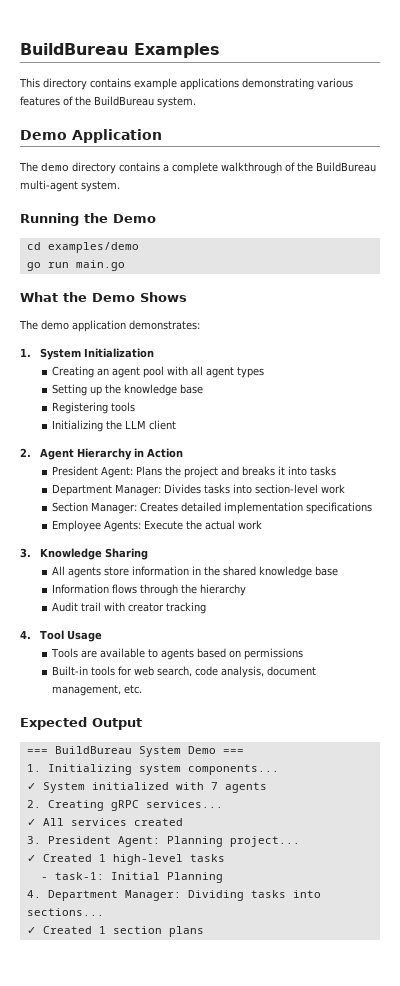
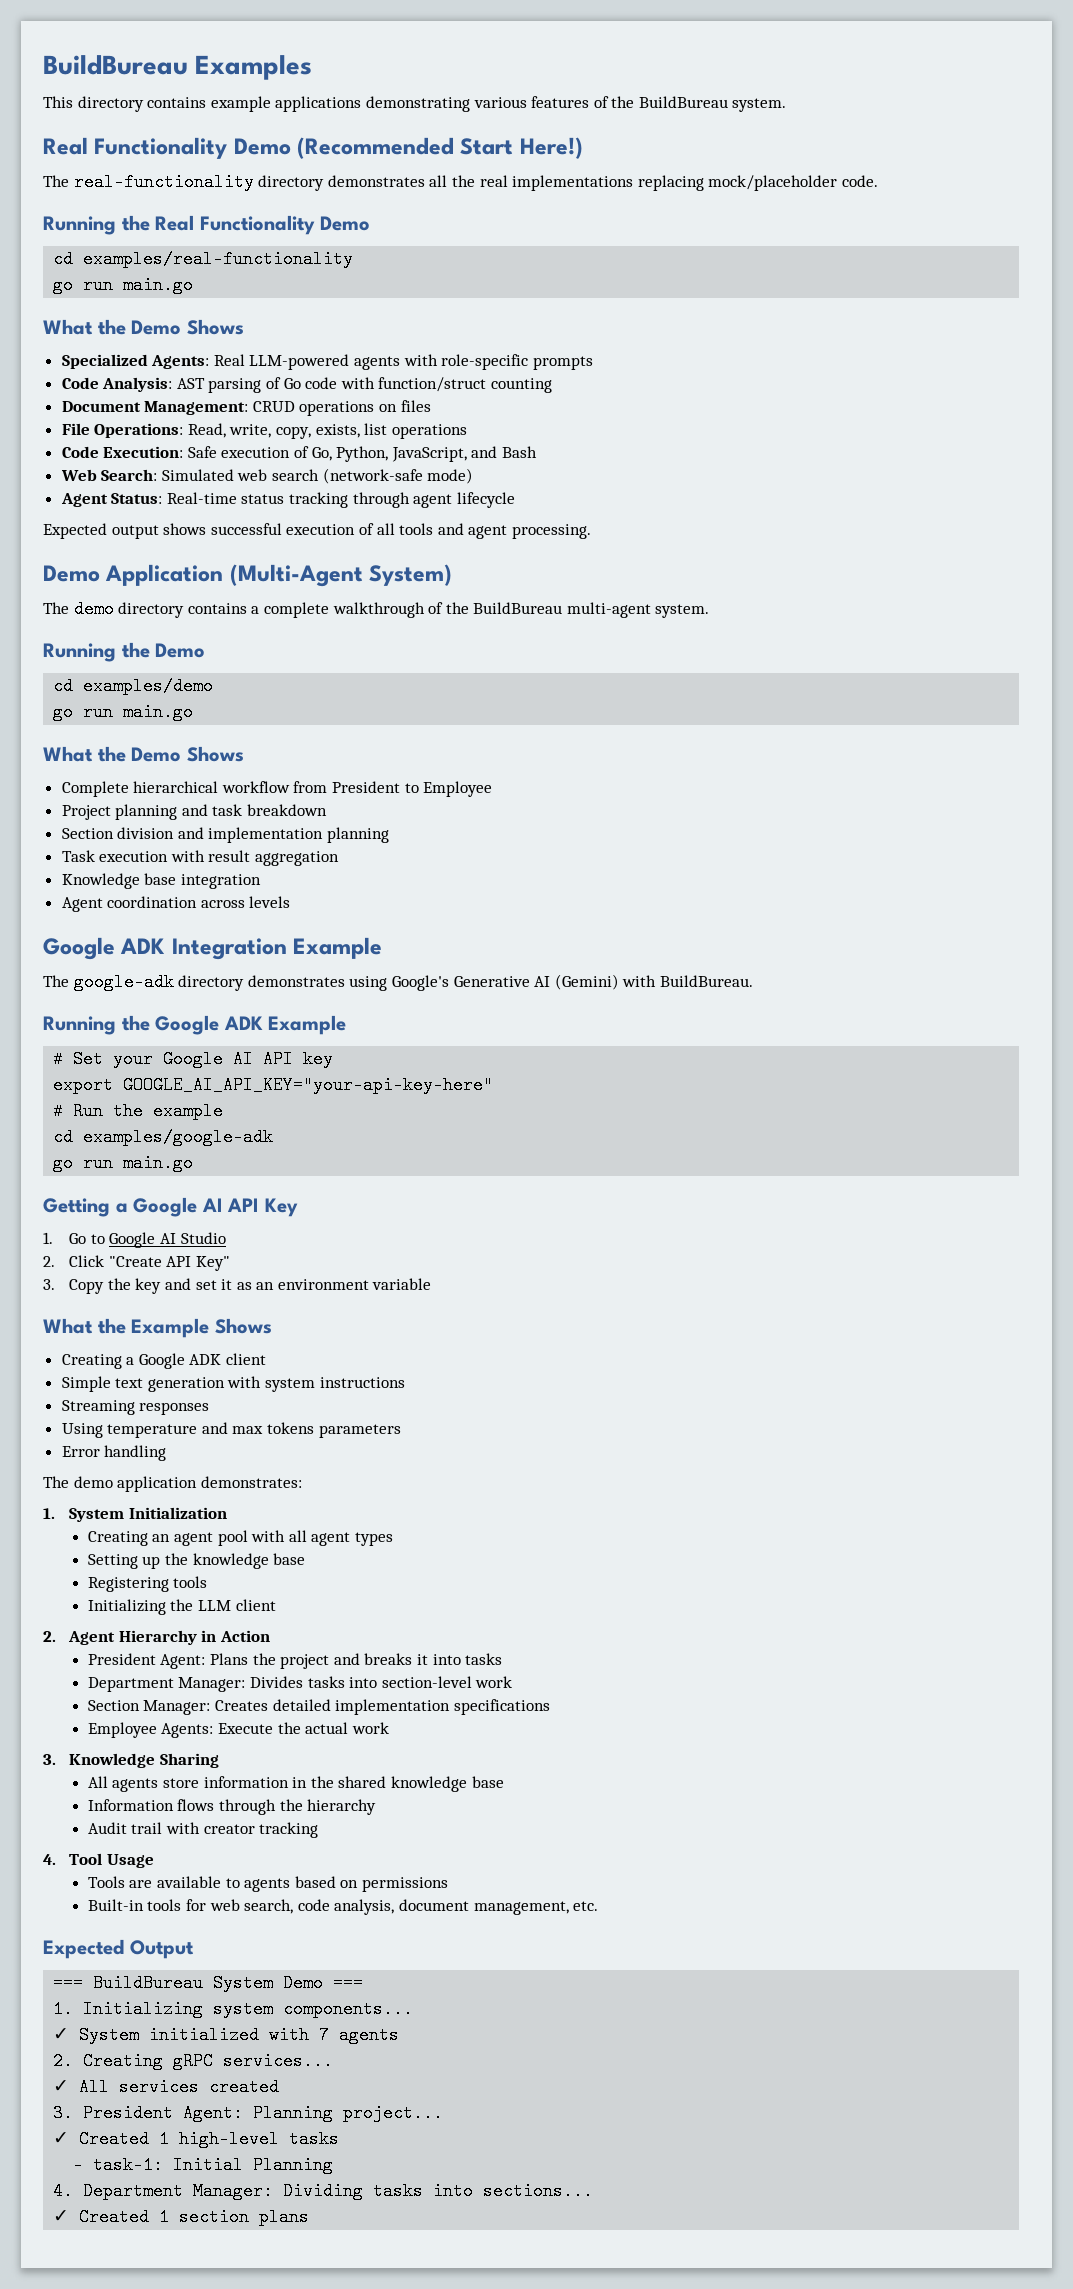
+ Real Functionality Demo (Recommended Start Here!)
+ The real-functionality directory demonstrates all the real implementations replacing mock/placeholder code.
+ Running the Real Functionality Demo
+ cd examples/real-functionality
+ go run main.go
+ What the Demo Shows
+ Specialized Agents: Real LLM-powered agents with role-specific prompts
+ Code Analysis: AST parsing of Go code with function/struct counting
+ Document Management: CRUD operations on files
+ File Operations: Read, write, copy, exists, list operations
+ Code Execution: Safe execution of Go, Python, JavaScript, and Bash
+ Web Search: Simulated web search (network-safe mode)
+ Agent Status: Real-time status tracking through agent lifecycle
+ Expected output shows successful execution of all tools and agent processing.
- Demo Application
+ Demo Application (Multi-Agent System)
+ Complete hierarchical workflow from President to Employee
+ Project planning and task breakdown
+ Section division and implementation planning
+ Task execution with result aggregation
+ Knowledge base integration
+ Agent coordination across levels
+ Google ADK Integration Example
+ The google-adk directory demonstrates using Google's Generative AI (Gemini) with BuildBureau.
+ Running the Google ADK Example
+ # Set your Google AI API key
+ export GOOGLE_AI_API_KEY="your-api-key-here"
+ # Run the example
+ cd examples/google-adk
+ go run main.go
+ Getting a Google AI API Key
+ 1. Go to Google AI Studio
+ 2. Click "Create API Key"
+ 3. Copy the key and set it as an environment variable
+ What the Example Shows
+ Creating a Google ADK client
+ Simple text generation with system instructions
+ Streaming responses
+ Using temperature and max tokens parameters
+ Error handling

